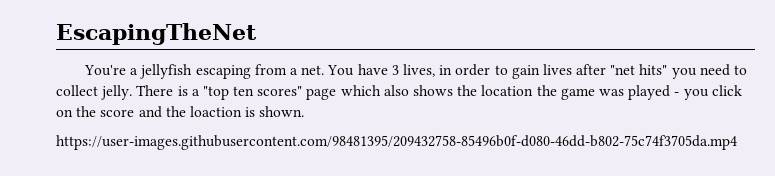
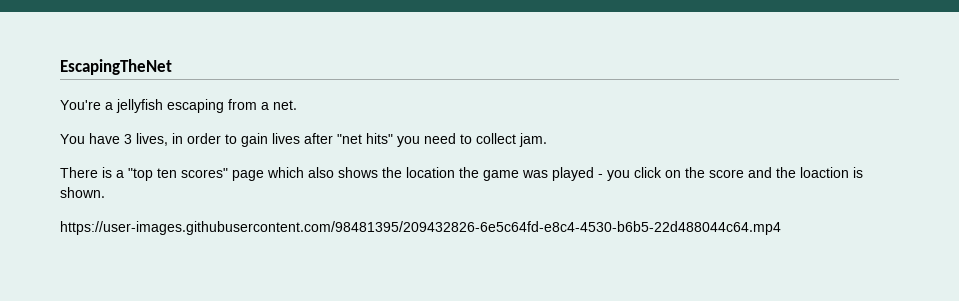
- You're a jellyfish escaping from a net. You have 3 lives, in order to gain lives after "net hits" you need to collect jelly. There is a "top ten scores" page which also shows the location the game was played - you click on the score and the loaction is shown.
+ You're a jellyfish escaping from a net.
+ You have 3 lives, in order to gain lives after "net hits" you need to collect jam.
+ There is a "top ten scores" page which also shows the location the game was played - you click on the score and the loaction is shown.
- https://user-images.githubusercontent.com/98481395/209432758-85496b0f-d080-46dd-b802-75c74f3705da.mp4
+ https://user-images.githubusercontent.com/98481395/209432826-6e5c64fd-e8c4-4530-b6b5-22d488044c64.mp4

